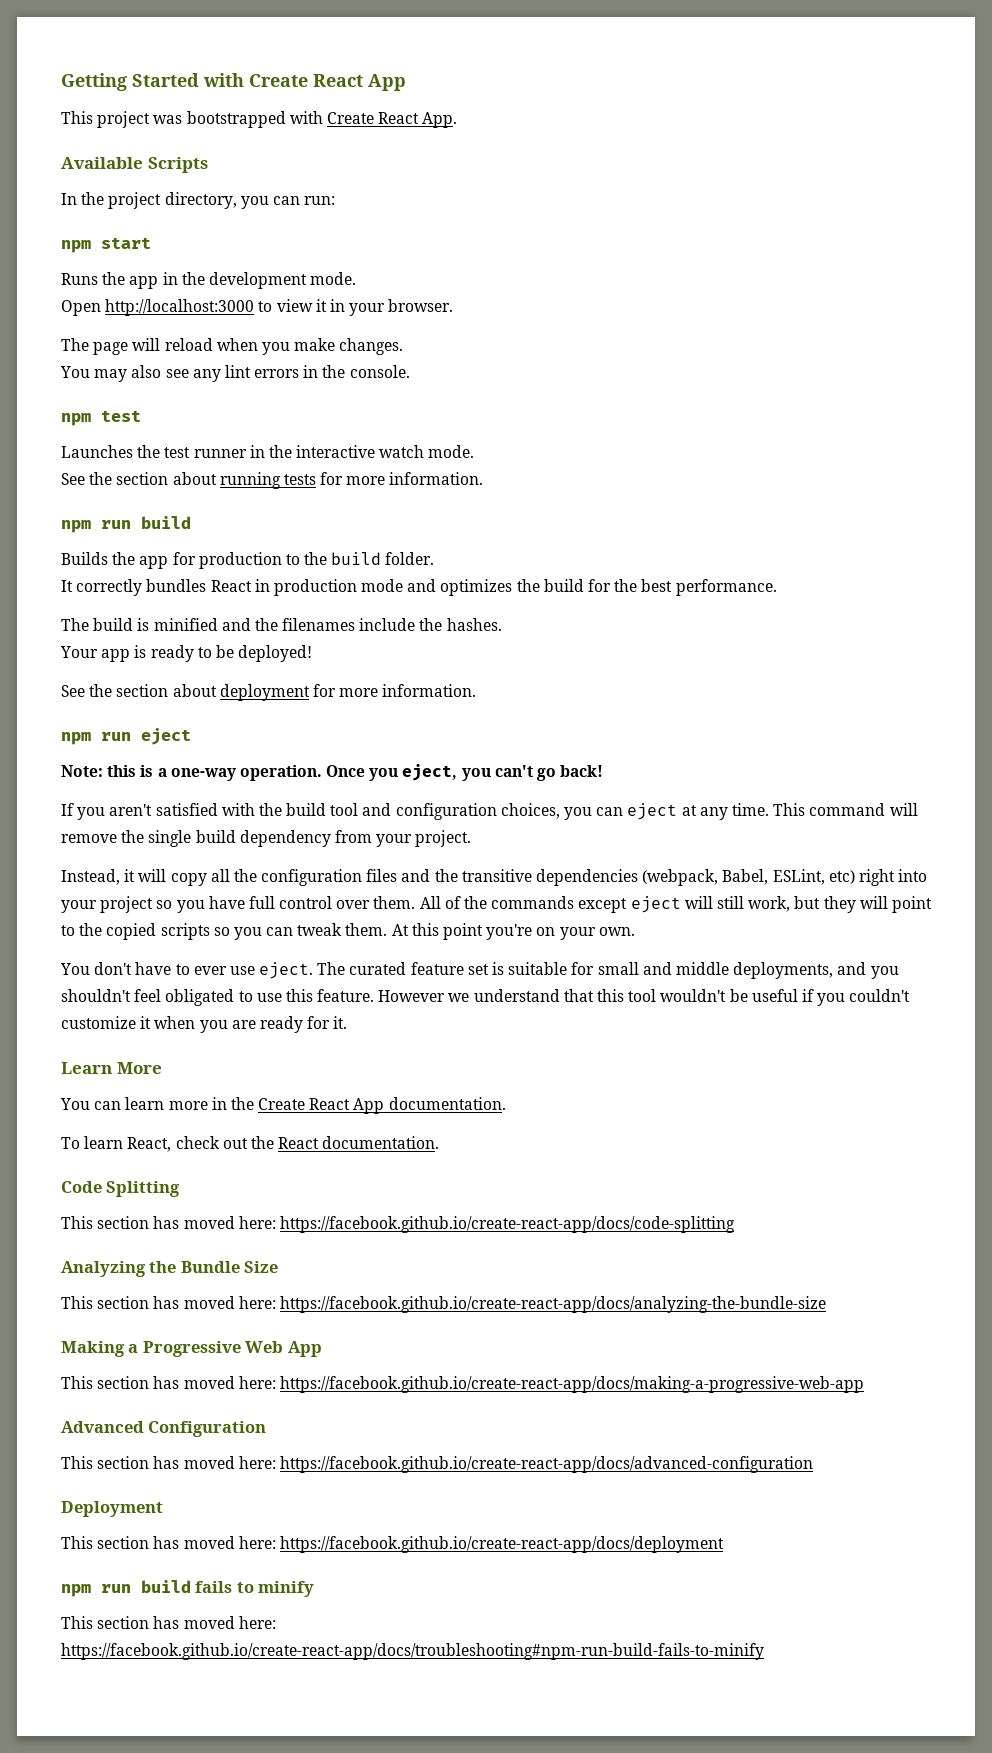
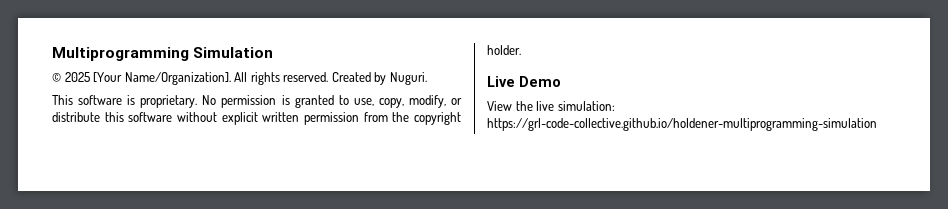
- Getting Started with Create React App
- This project was bootstrapped with Create React App.
- Available Scripts
- In the project directory, you can run:
- npm start
- Runs the app in the development mode.
- Open http://localhost:3000 to view it in your browser.
- The page will reload when you make changes.
- You may also see any lint errors in the console.
- npm test
- Launches the test runner in the interactive watch mode.
- See the section about running tests for more information.
- npm run build
- Builds the app for production to the build folder.
- It correctly bundles React in production mode and optimizes the build for the best performance.
- The build is minified and the filenames include the hashes.
- Your app is ready to be deployed!
- See the section about deployment for more information.
- npm run eject
- Note: this is a one-way operation. Once you eject, you can't go back!
- If you aren't satisfied with the build tool and configuration choices, you can eject at any time. This command will remove the single build dependency from your project.
- Instead, it will copy all the configuration files and the transitive dependencies (webpack, Babel, ESLint, etc) right into your project so you have full control over them. All of the commands except eject will still work, but they will point to the copied scripts so you can tweak them. At this point you're on your own.
- You don't have to ever use eject. The curated feature set is suitable for small and middle deployments, and you shouldn't feel obligated to use this feature. However we understand that this tool wouldn't be useful if you couldn't customize it when you are ready for it.
- Learn More
- You can learn more in the Create React App documentation.
- To learn React, check out the React documentation.
- Code Splitting
- This section has moved here: https://facebook.github.io/create-react-app/docs/code-splitting
- Analyzing the Bundle Size
- This section has moved here: https://facebook.github.io/create-react-app/docs/analyzing-the-bundle-size
- Making a Progressive Web App
- This section has moved here: https://facebook.github.io/create-react-app/docs/making-a-progressive-web-app
- Advanced Configuration
- This section has moved here: https://facebook.github.io/create-react-app/docs/advanced-configuration
- Deployment
- This section has moved here: https://facebook.github.io/create-react-app/docs/deployment
- npm run build fails to minify
- This section has moved here: https://facebook.github.io/create-react-app/docs/troubleshooting#npm-run-build-fails-to-minify
+ Multiprogramming Simulation
+ © 2025 [Your Name/Organization]. All rights reserved. Created by Nuguri.
+ This software is proprietary. No permission is granted to use, copy, modify, or distribute this software without explicit written permission from the copyright holder.
+ Live Demo
+ View the live simulation: https://grl-code-collective.github.io/holdener-multiprogramming-simulation

